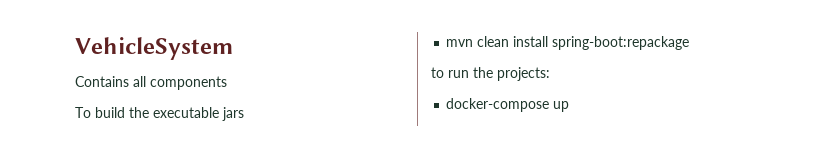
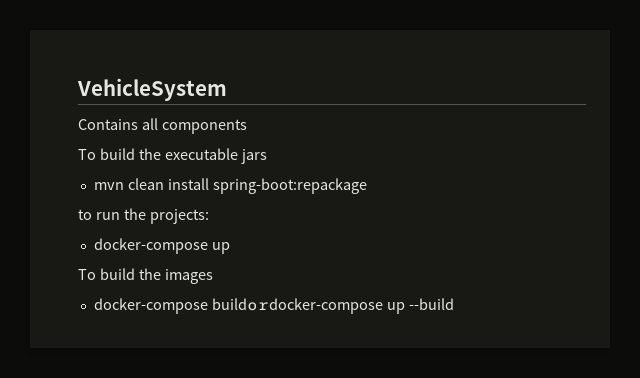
+ To build the images
+ docker-compose buildordocker-compose up --build

